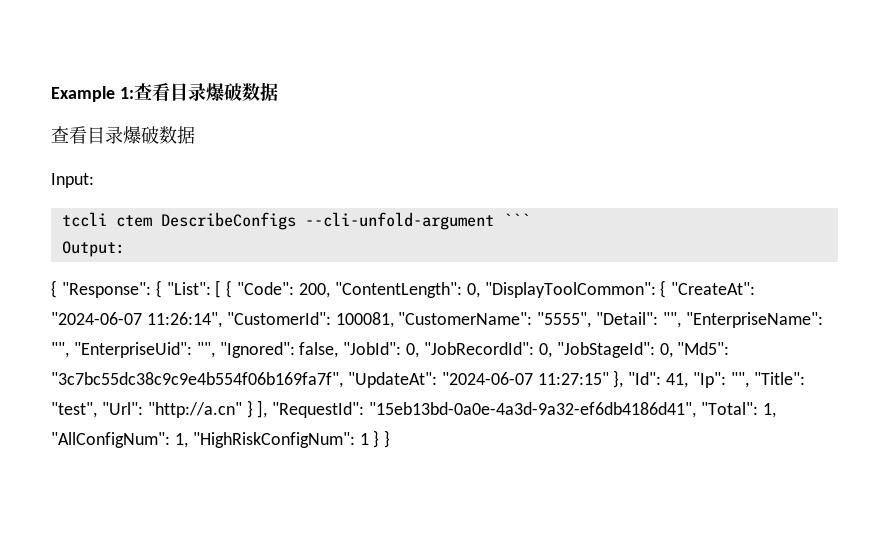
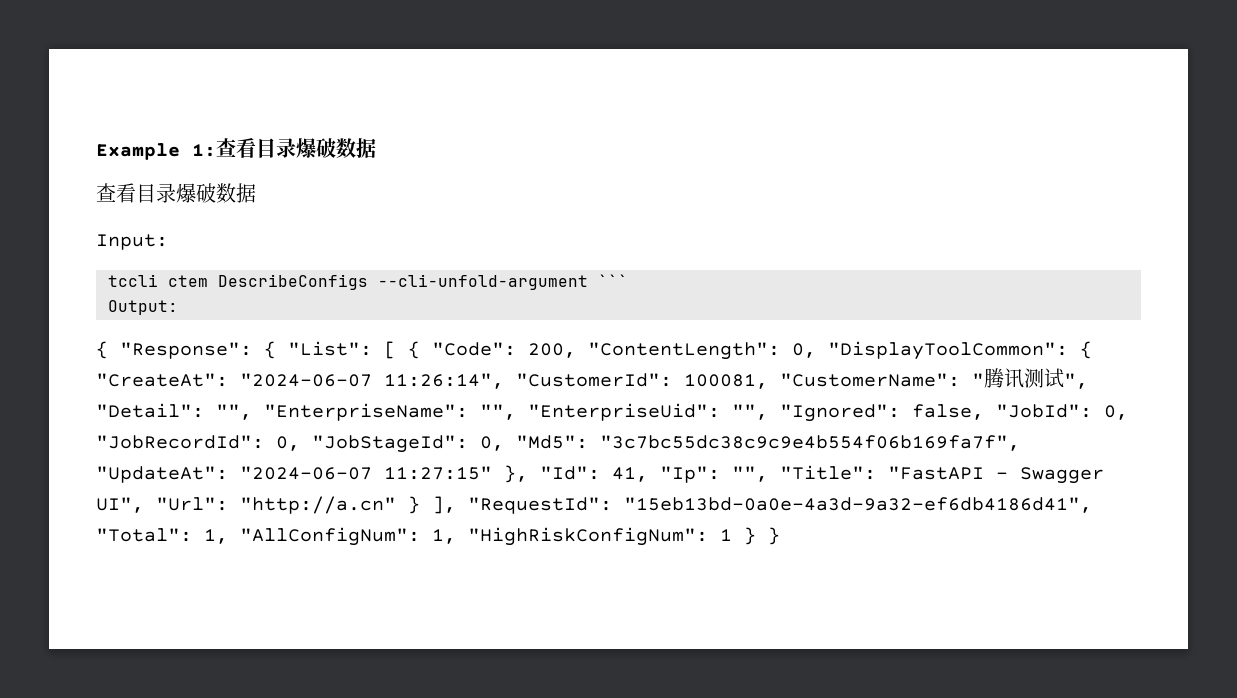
- { "Response": { "List": [ { "Code": 200, "ContentLength": 0, "DisplayToolCommon": { "CreateAt": "2024-06-07 11:26:14", "CustomerId": 100081, "CustomerName": "5555", "Detail": "", "EnterpriseName": "", "EnterpriseUid": "", "Ignored": false, "JobId": 0, "JobRecordId": 0, "JobStageId": 0, "Md5": "3c7bc55dc38c9c9e4b554f06b169fa7f", "UpdateAt": "2024-06-07 11:27:15" }, "Id": 41, "Ip": "", "Title": "test", "Url": "http://a.cn" } ], "RequestId": "15eb13bd-0a0e-4a3d-9a32-ef6db4186d41", "Total": 1, "AllConfigNum": 1, "HighRiskConfigNum": 1 } }
+ { "Response": { "List": [ { "Code": 200, "ContentLength": 0, "DisplayToolCommon": { "CreateAt": "2024-06-07 11:26:14", "CustomerId": 100081, "CustomerName": "腾讯测试", "Detail": "", "EnterpriseName": "", "EnterpriseUid": "", "Ignored": false, "JobId": 0, "JobRecordId": 0, "JobStageId": 0, "Md5": "3c7bc55dc38c9c9e4b554f06b169fa7f", "UpdateAt": "2024-06-07 11:27:15" }, "Id": 41, "Ip": "", "Title": "FastAPI - Swagger UI", "Url": "http://a.cn" } ], "RequestId": "15eb13bd-0a0e-4a3d-9a32-ef6db4186d41", "Total": 1, "AllConfigNum": 1, "HighRiskConfigNum": 1 } }

